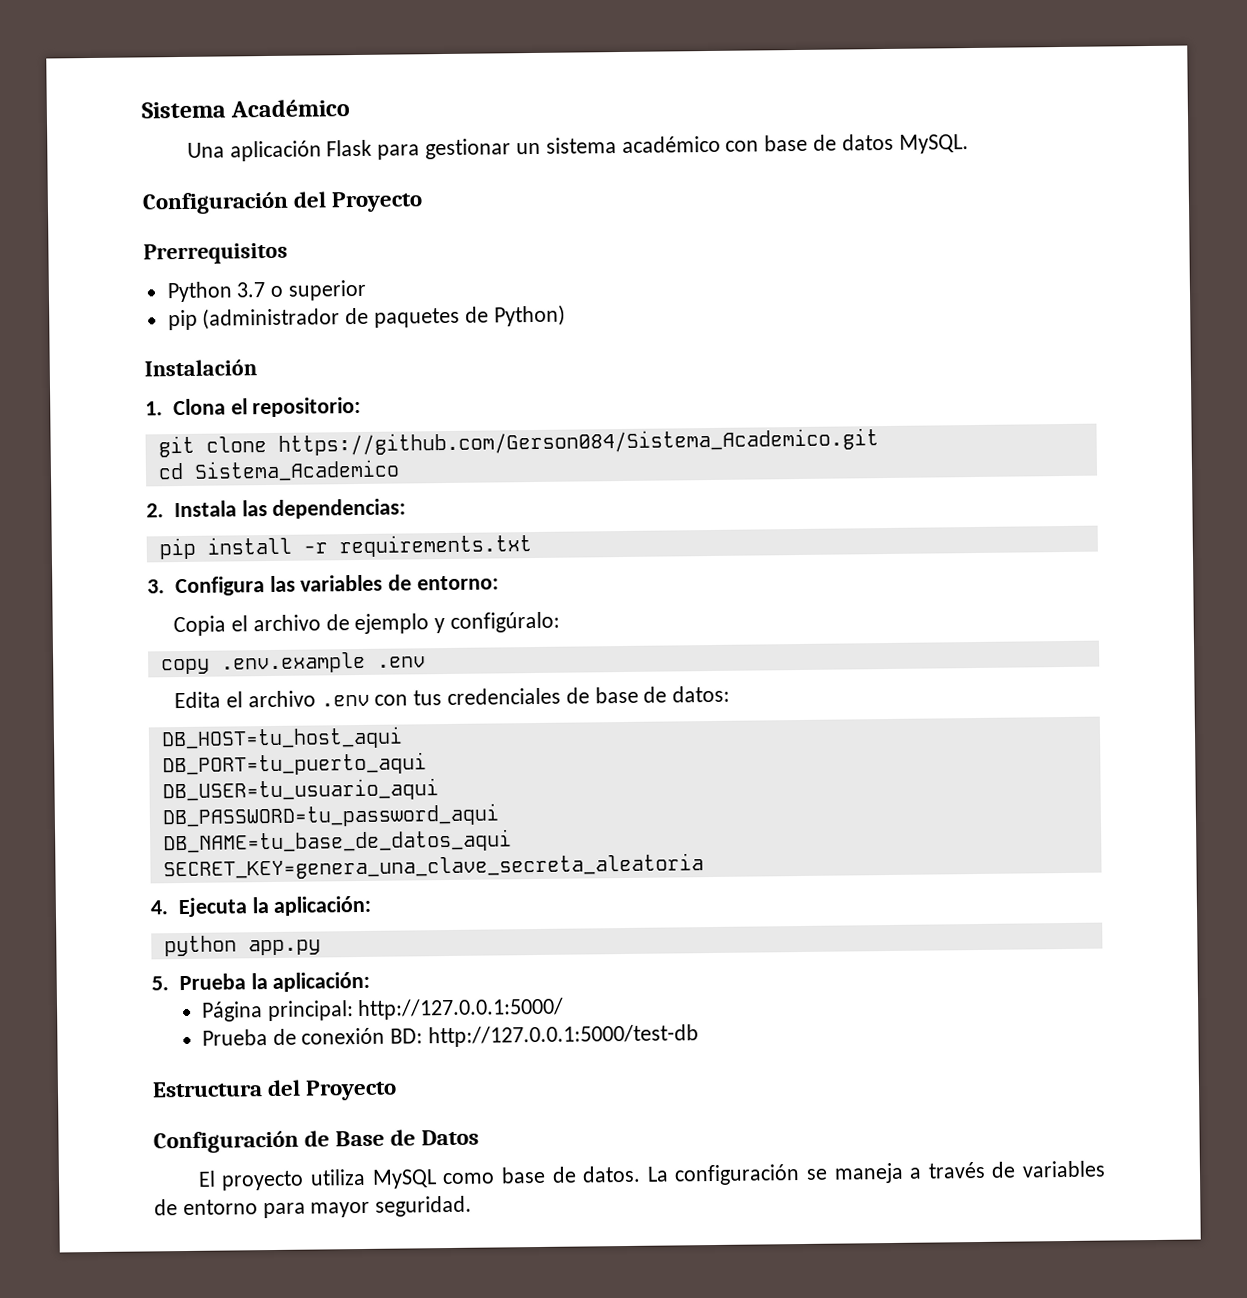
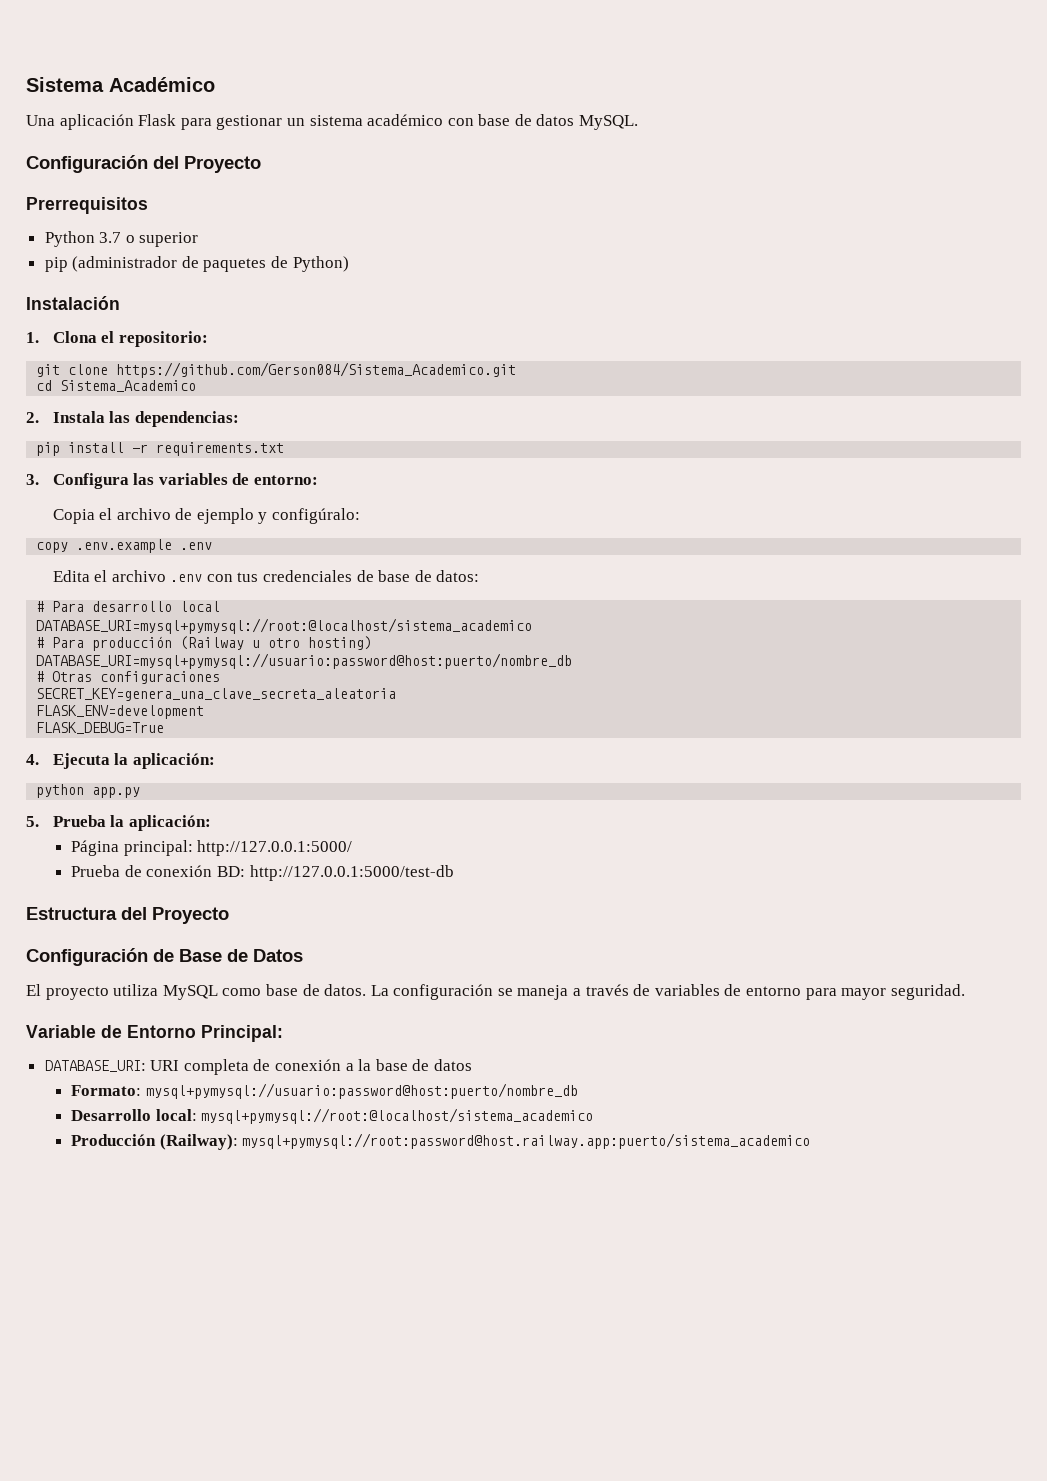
- DB_HOST=tu_host_aqui
- DB_PORT=tu_puerto_aqui
- DB_USER=tu_usuario_aqui
- DB_PASSWORD=tu_password_aqui
- DB_NAME=tu_base_de_datos_aqui
+ # Para desarrollo local
+ DATABASE_URI=mysql+pymysql://root:@localhost/sistema_academico
+ # Para producción (Railway u otro hosting)
+ DATABASE_URI=mysql+pymysql://usuario:password@host:puerto/nombre_db
+ # Otras configuraciones
+ FLASK_ENV=development
+ FLASK_DEBUG=True
+ Variable de Entorno Principal:
+ DATABASE_URI: URI completa de conexión a la base de datos
+ Formato: mysql+pymysql://usuario:password@host:puerto/nombre_db
+ Desarrollo local: mysql+pymysql://root:@localhost/sistema_academico
+ Producción (Railway): mysql+pymysql://root:password@host.railway.app:puerto/sistema_academico

